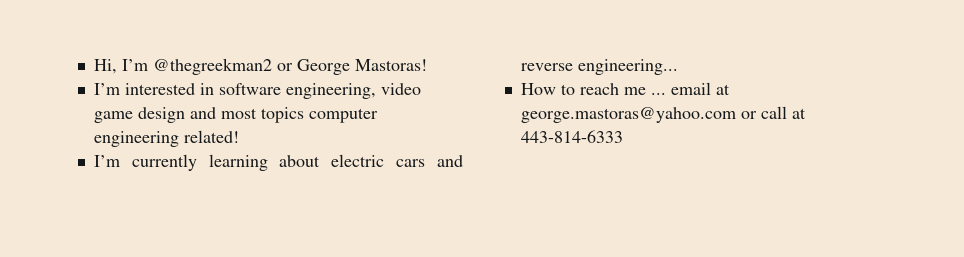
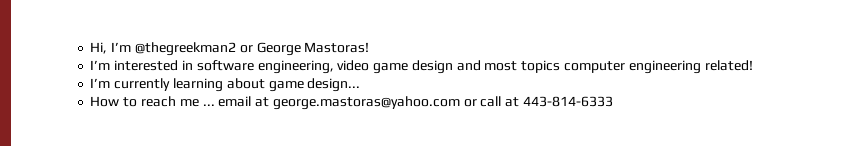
- I’m currently learning about electric cars and reverse engineering...
+ I’m currently learning about game design...

